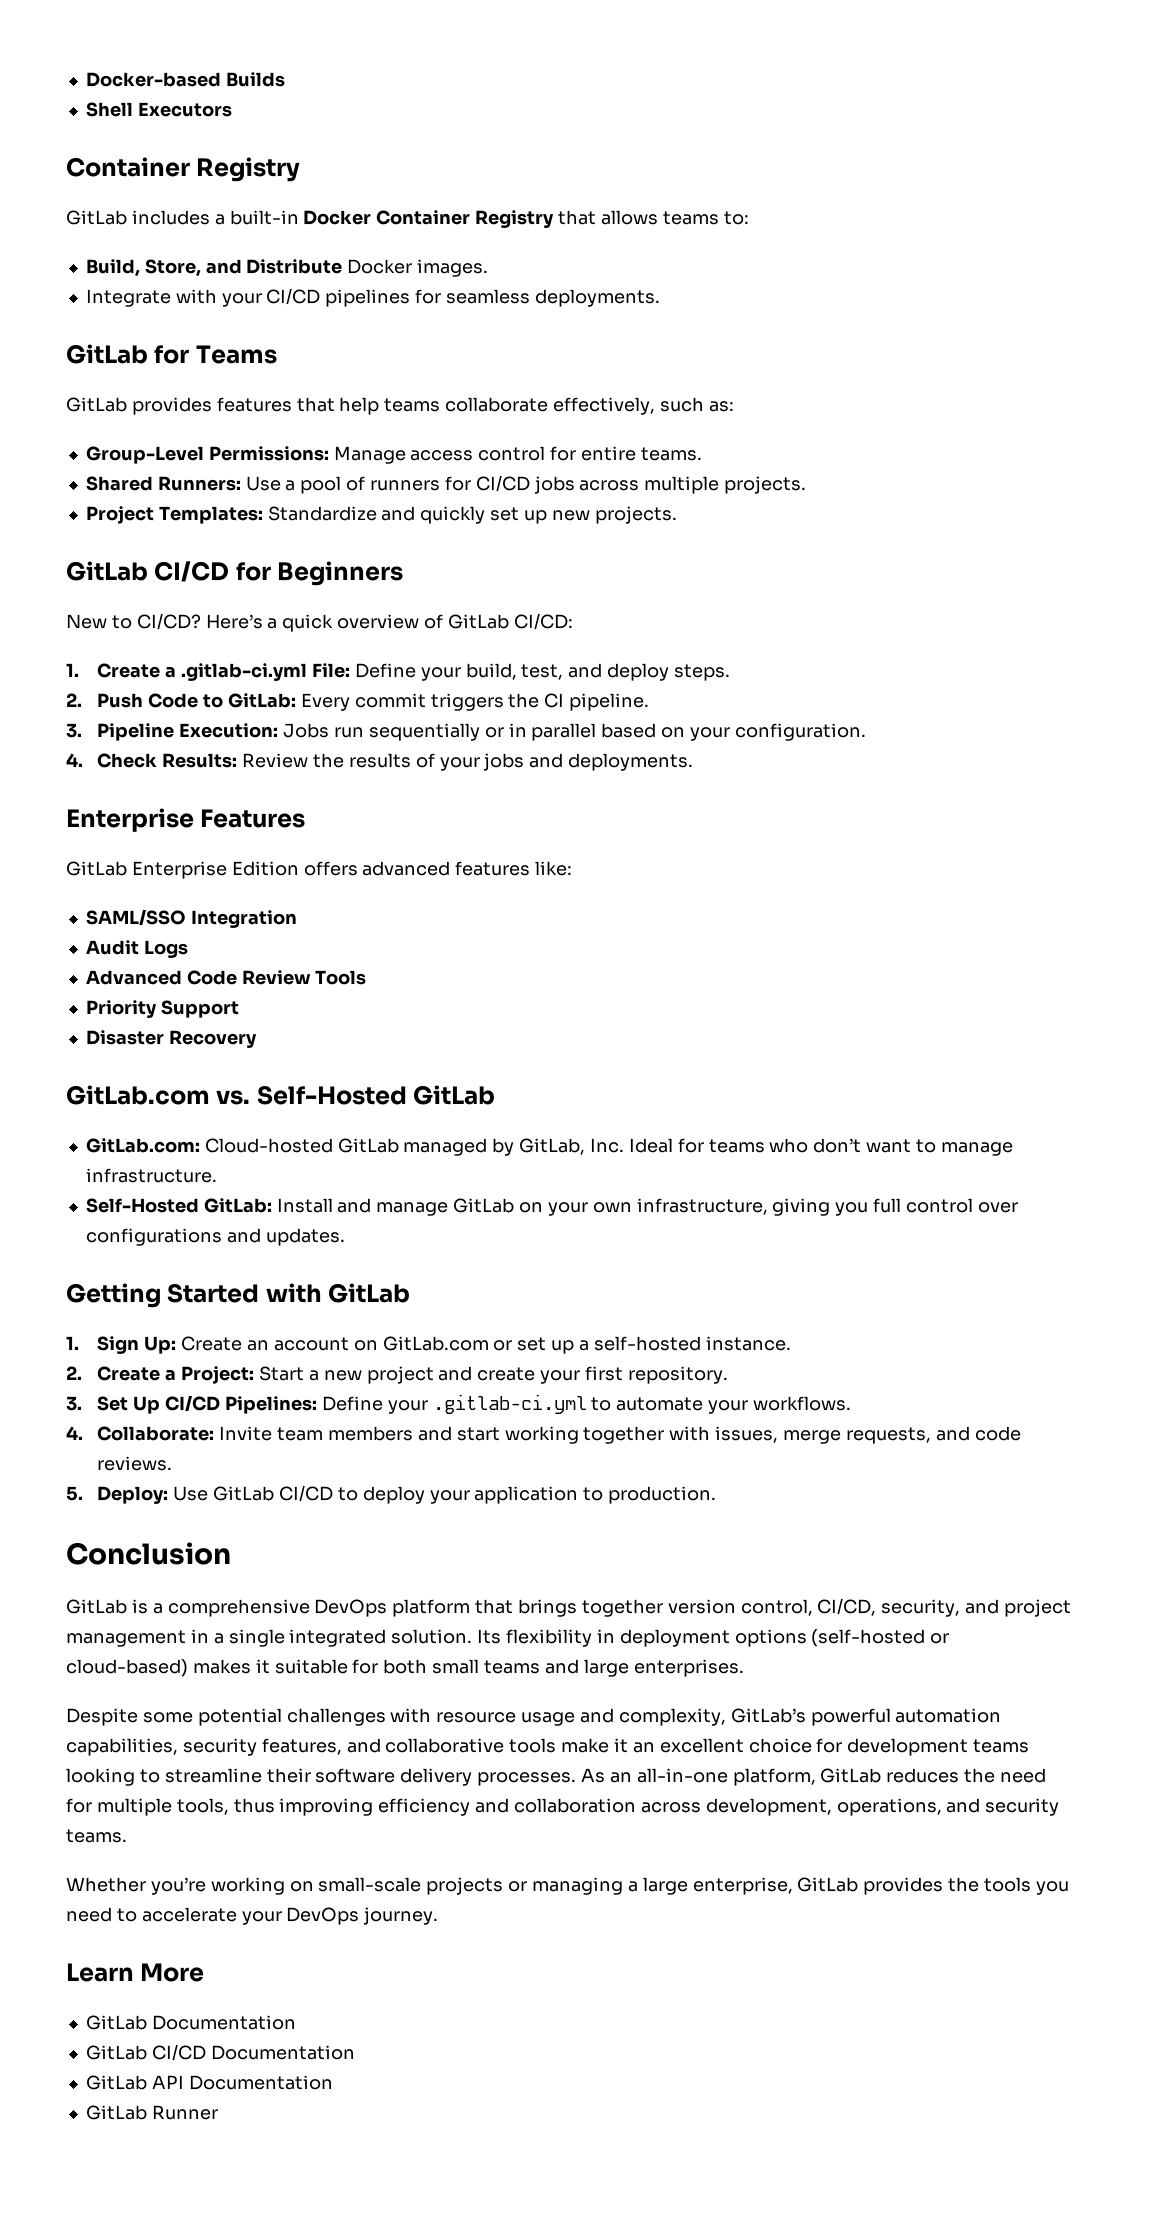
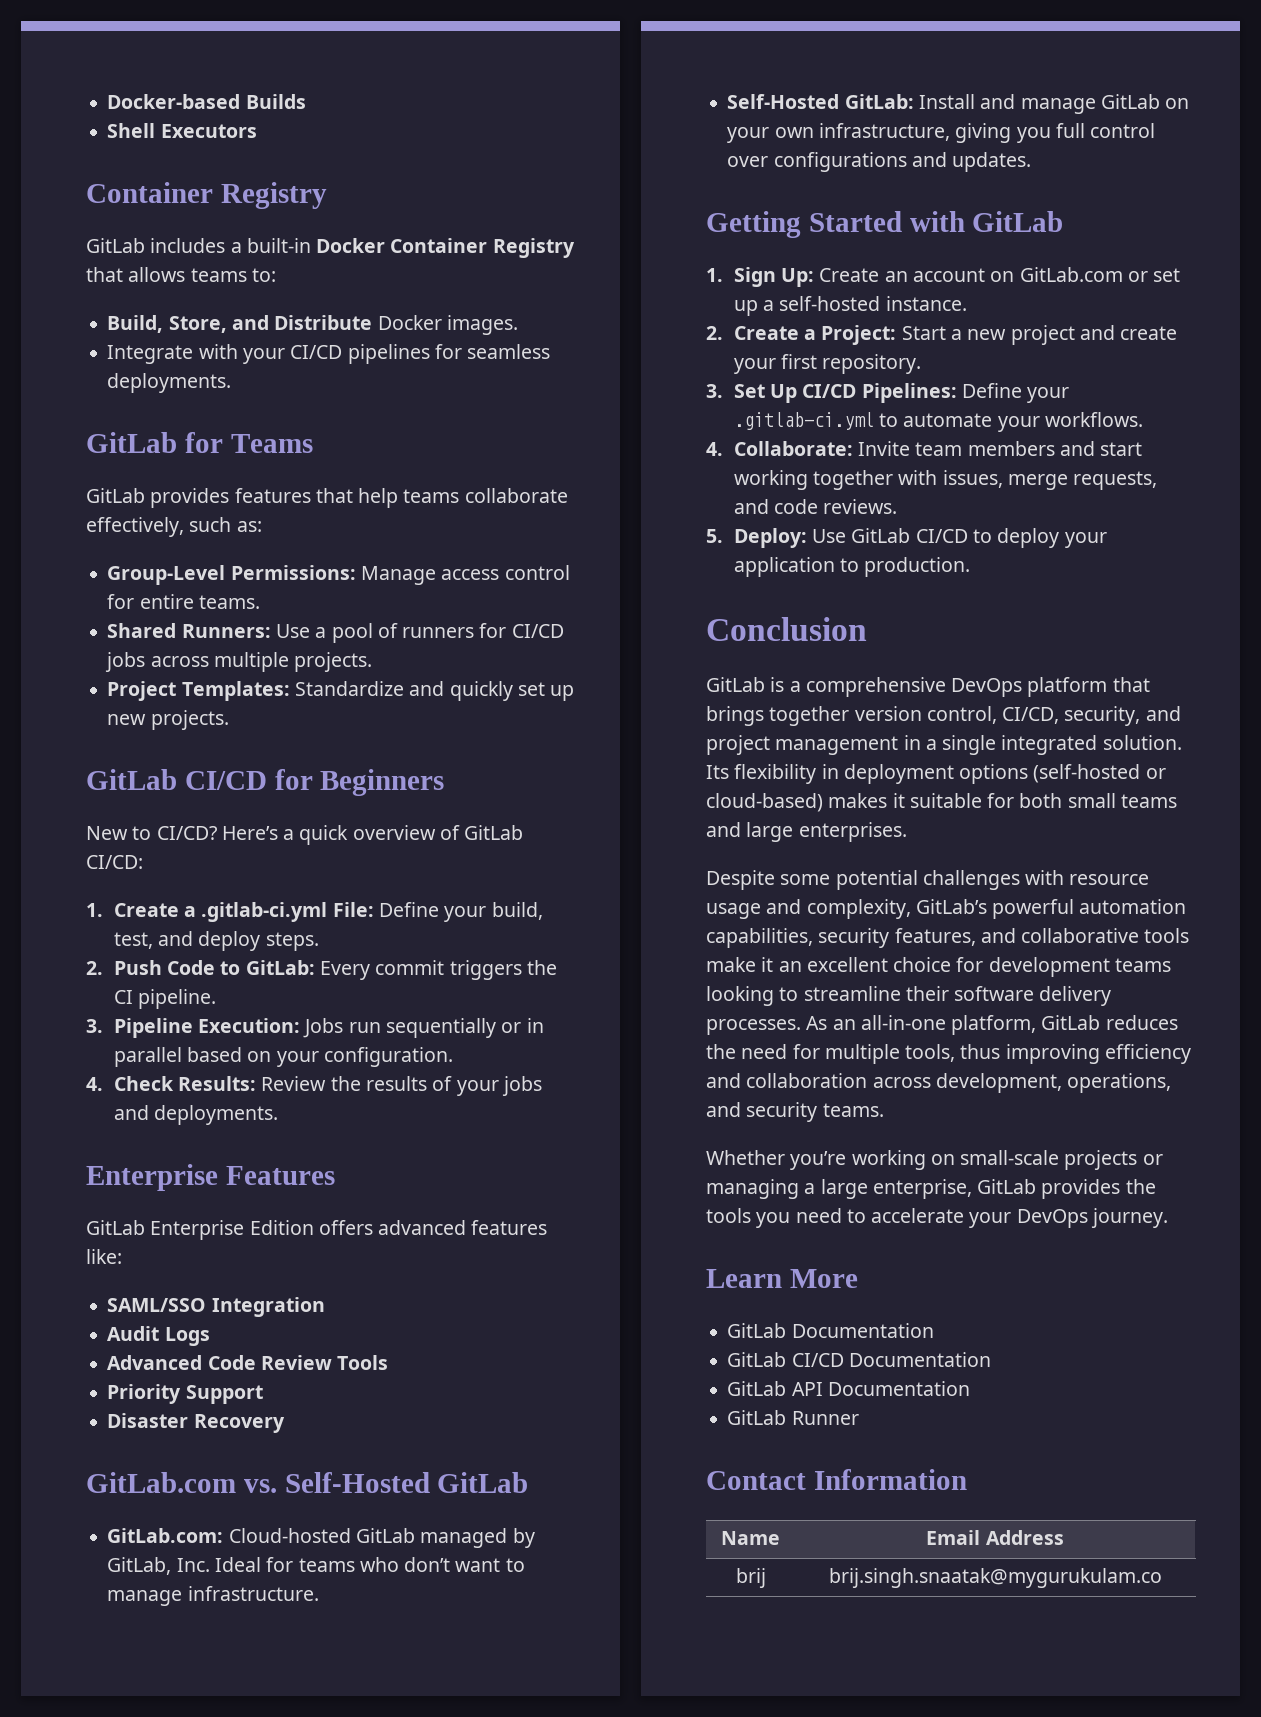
+ Contact Information
+ Name | Email Address
+ brij | brij.singh.snaatak@mygurukulam.co

